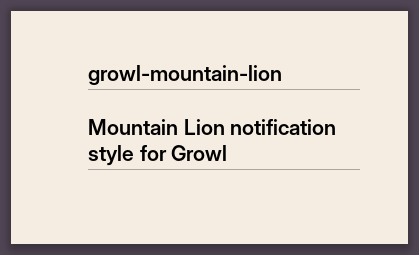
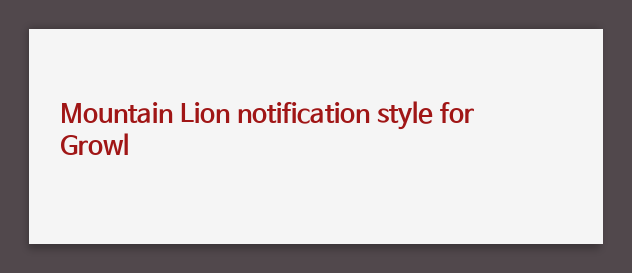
- growl-mountain-lion

